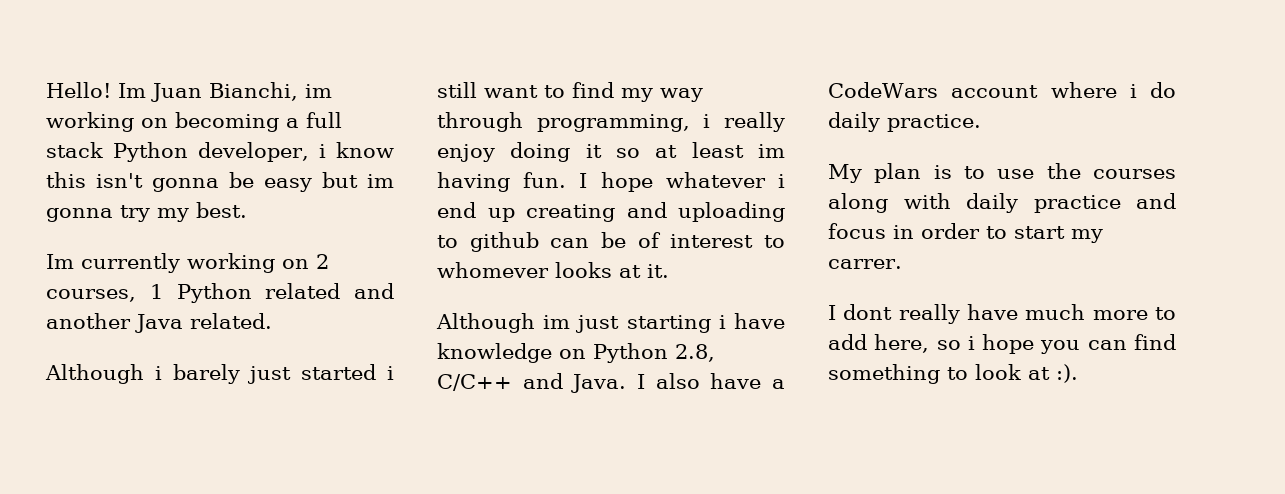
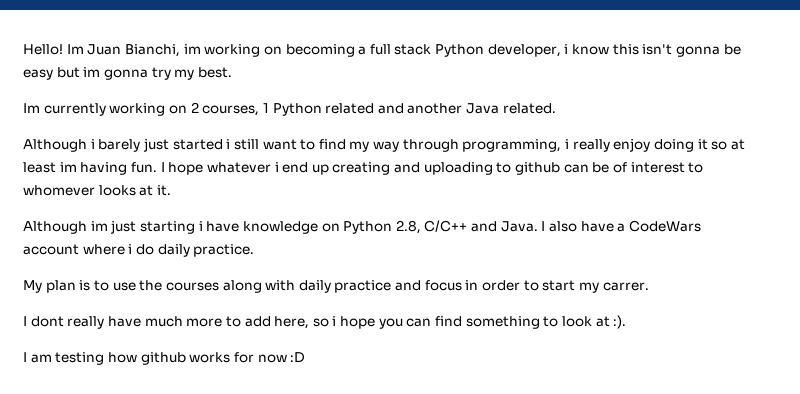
+ I am testing how github works for now :D

